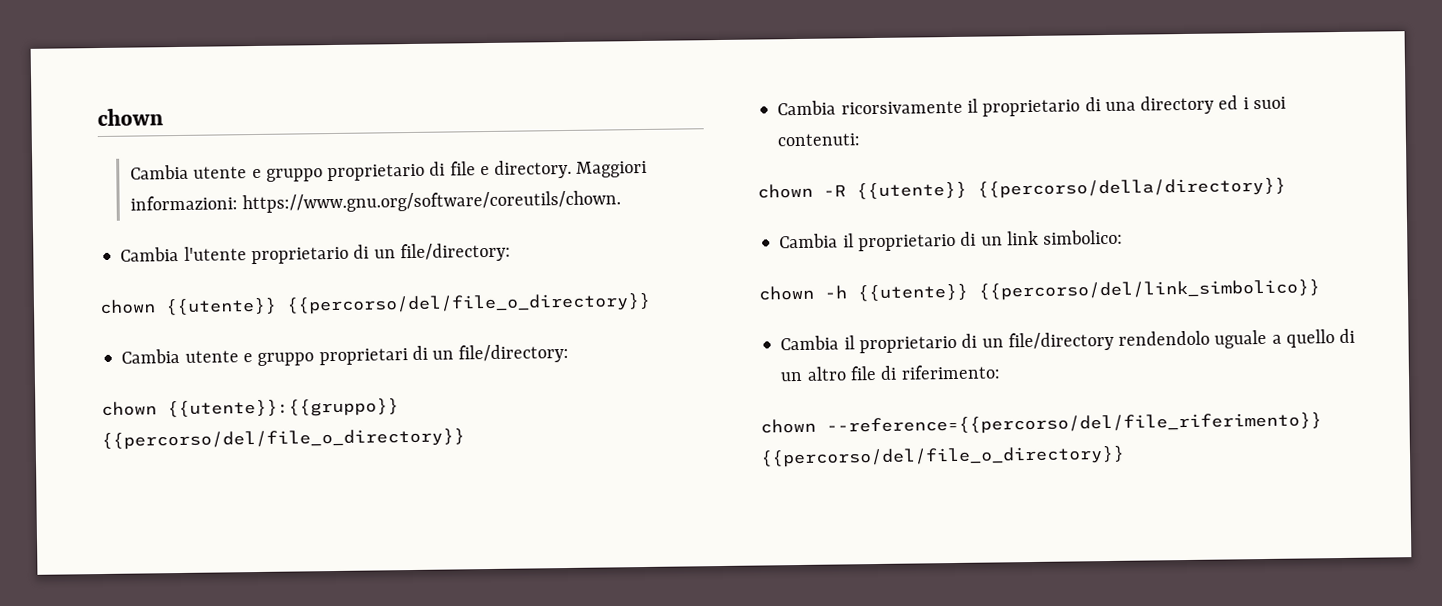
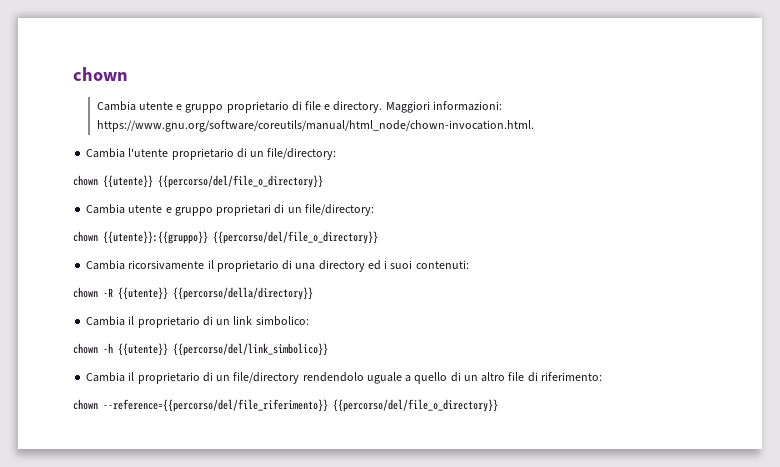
- Maggiori informazioni: https://www.gnu.org/software/coreutils/chown.
+ Maggiori informazioni: https://www.gnu.org/software/coreutils/manual/html_node/chown-invocation.html.

